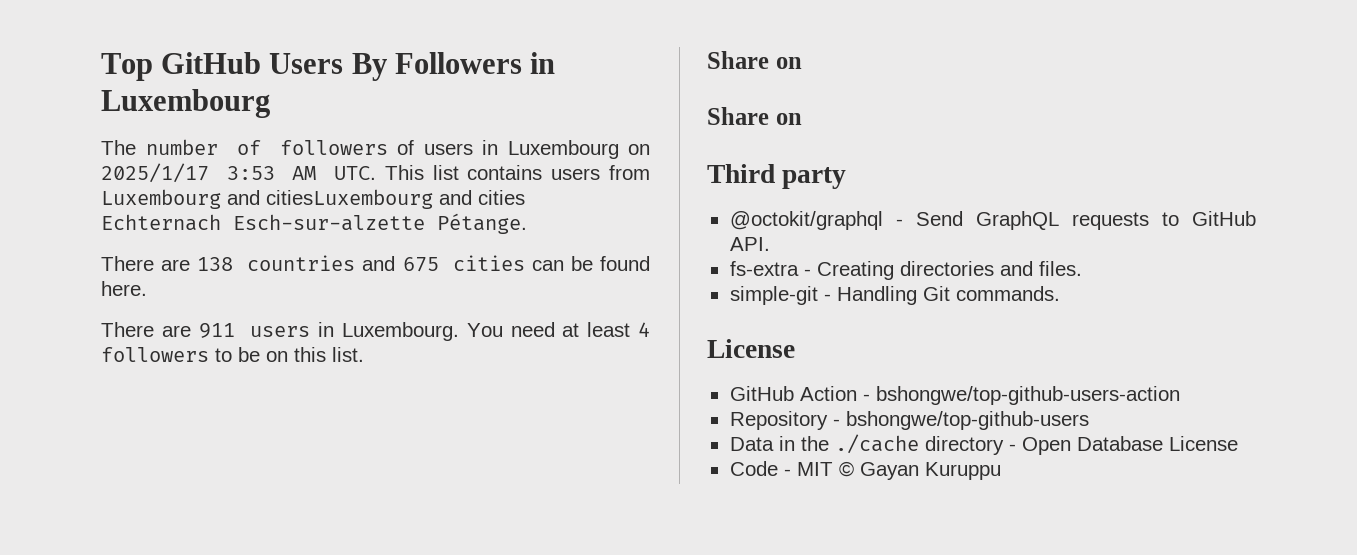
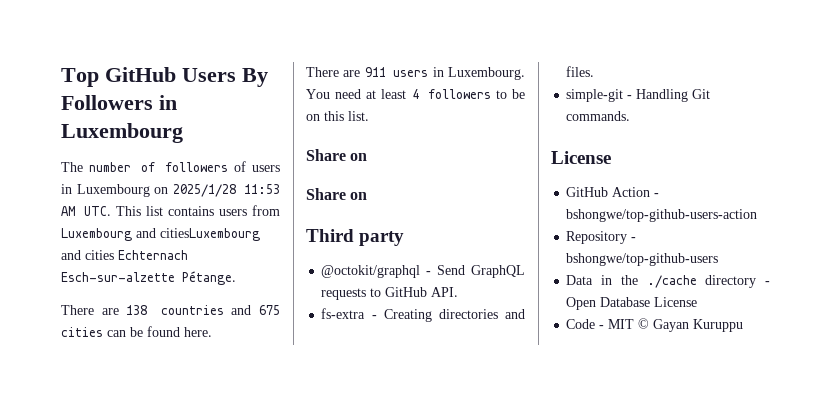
- The number of followers of users in Luxembourg on 2025/1/17 3:53 AM UTC. This list contains users from Luxembourg and citiesLuxembourg and cities Echternach Esch-sur-alzette Pétange.
+ The number of followers of users in Luxembourg on 2025/1/28 11:53 AM UTC. This list contains users from Luxembourg and citiesLuxembourg and cities Echternach Esch-sur-alzette Pétange.

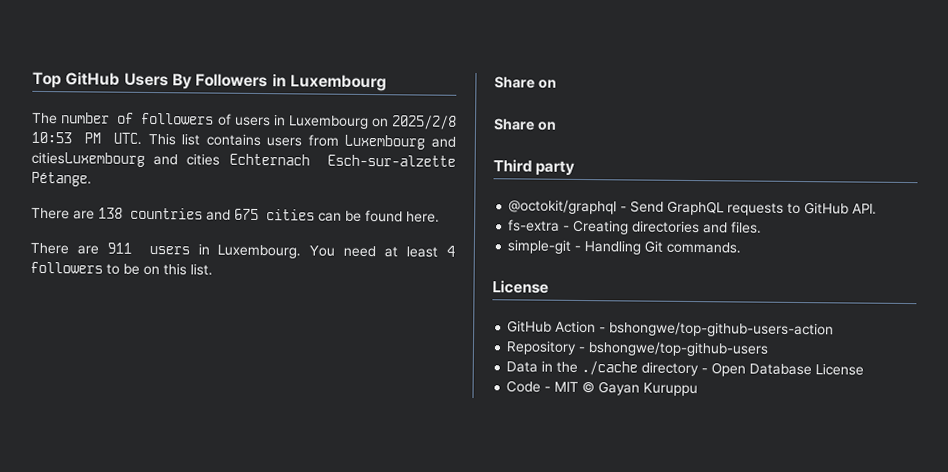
- The number of followers of users in Luxembourg on 2025/1/28 11:53 AM UTC. This list contains users from Luxembourg and citiesLuxembourg and cities Echternach Esch-sur-alzette Pétange.
+ The number of followers of users in Luxembourg on 2025/2/8 10:53 PM UTC. This list contains users from Luxembourg and citiesLuxembourg and cities Echternach Esch-sur-alzette Pétange.

